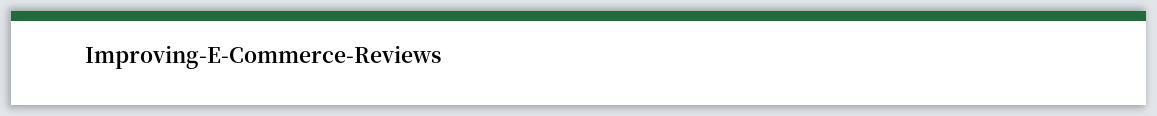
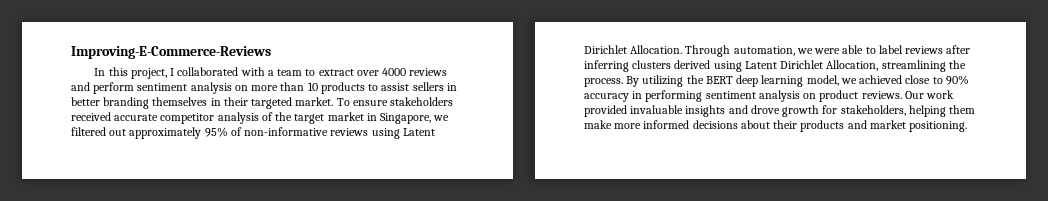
+ In this project, I collaborated with a team to extract over 4000 reviews and perform sentiment analysis on more than 10 products to assist sellers in better branding themselves in their targeted market. To ensure stakeholders received accurate competitor analysis of the target market in Singapore, we filtered out approximately 95% of non-informative reviews using Latent Dirichlet Allocation. Through automation, we were able to label reviews after inferring clusters derived using Latent Dirichlet Allocation, streamlining the process. By utilizing the BERT deep learning model, we achieved close to 90% accuracy in performing sentiment analysis on product reviews. Our work provided invaluable insights and drove growth for stakeholders, helping them make more informed decisions about their products and market positioning.

